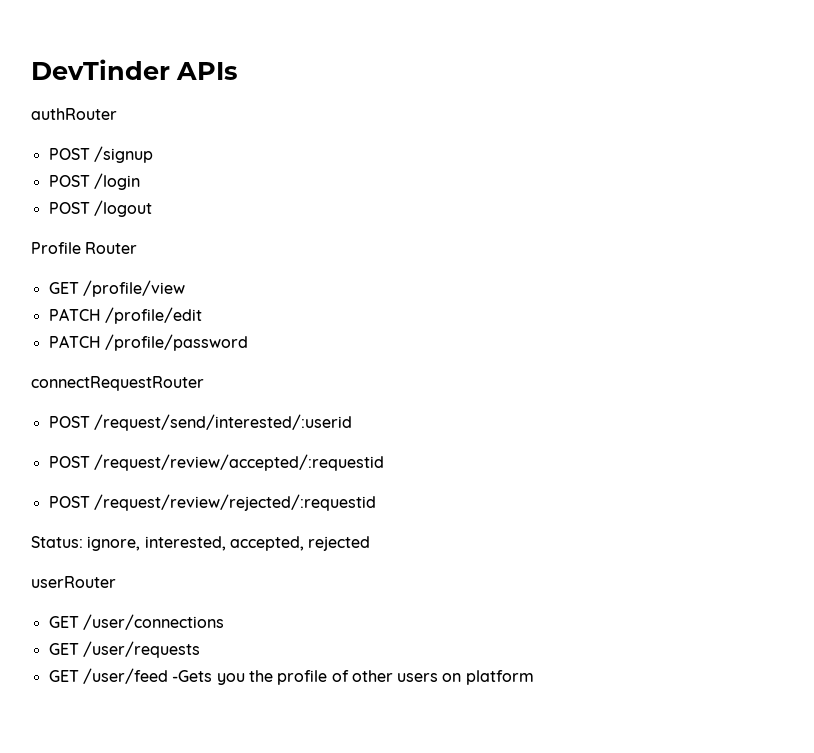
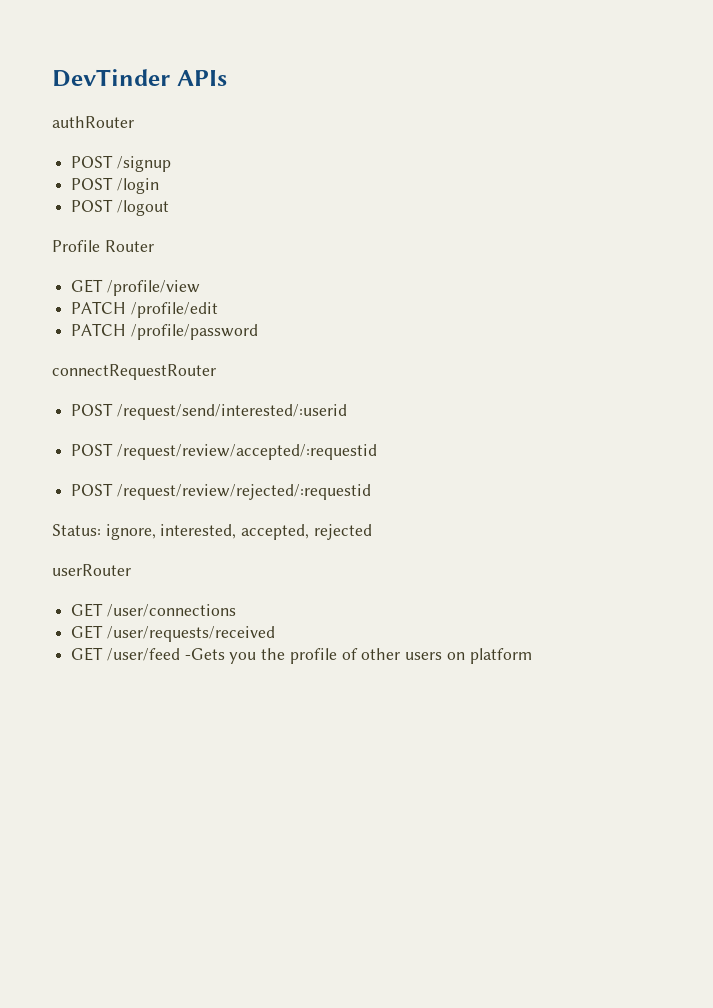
- GET /user/requests
+ GET /user/requests/received

